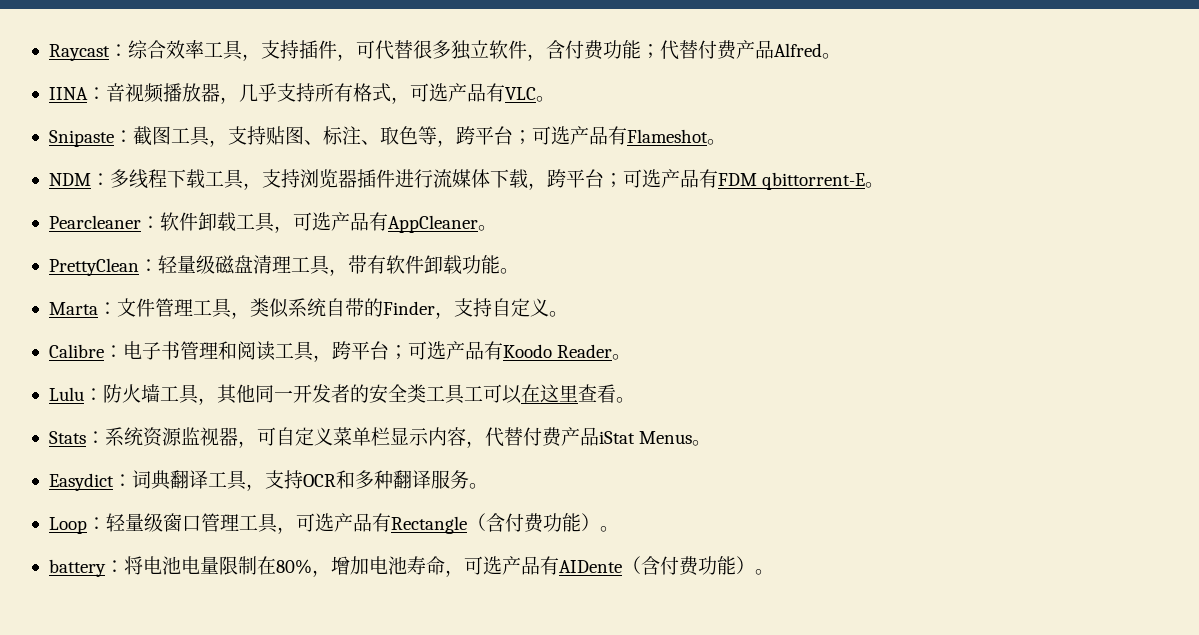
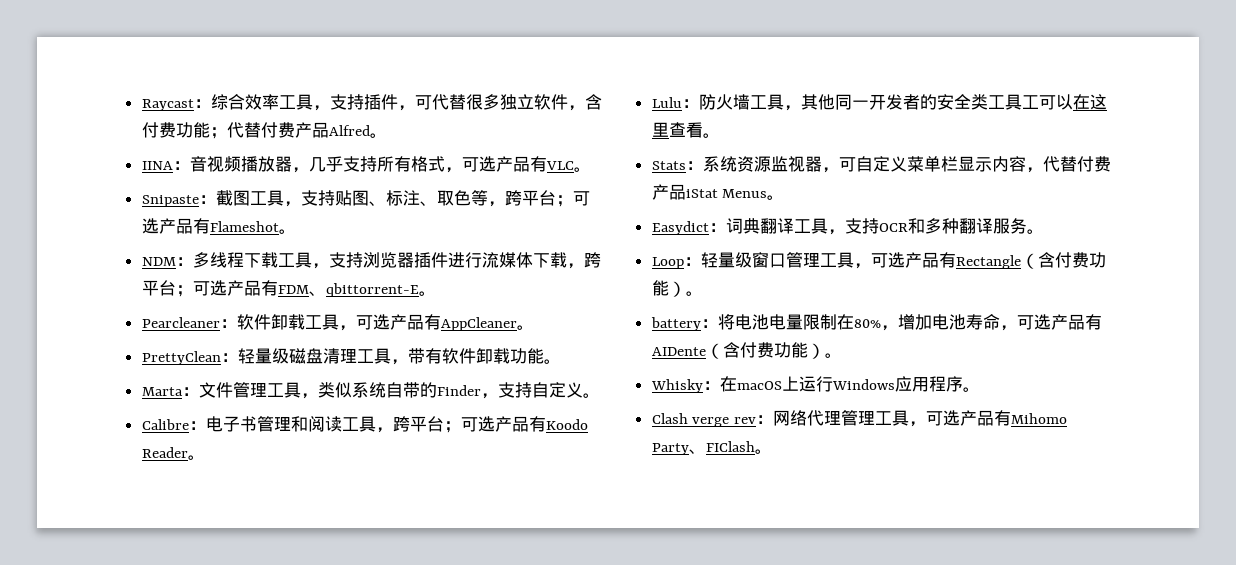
- NDM：多线程下载工具，支持浏览器插件进行流媒体下载，跨平台；可选产品有FDM qbittorrent-E。
+ NDM：多线程下载工具，支持浏览器插件进行流媒体下载，跨平台；可选产品有FDM、qbittorrent-E。
+ Whisky：在macOS上运行Windows应用程序。
+ Clash verge rev：网络代理管理工具，可选产品有Mihomo Party、FIClash。

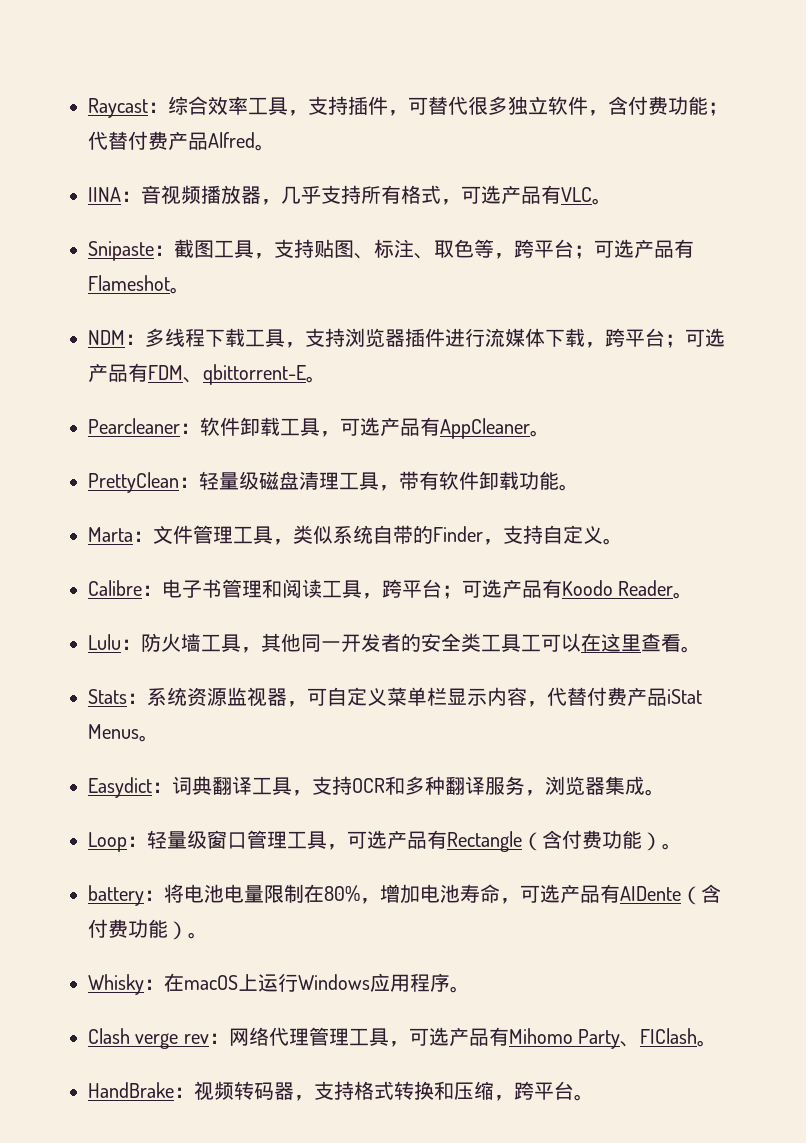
- Raycast：综合效率工具，支持插件，可代替很多独立软件，含付费功能；代替付费产品Alfred。
+ Raycast：综合效率工具，支持插件，可替代很多独立软件，含付费功能；代替付费产品Alfred。
- Easydict：词典翻译工具，支持OCR和多种翻译服务。
+ Easydict：词典翻译工具，支持OCR和多种翻译服务，浏览器集成。
+ HandBrake：视频转码器，支持格式转换和压缩，跨平台。

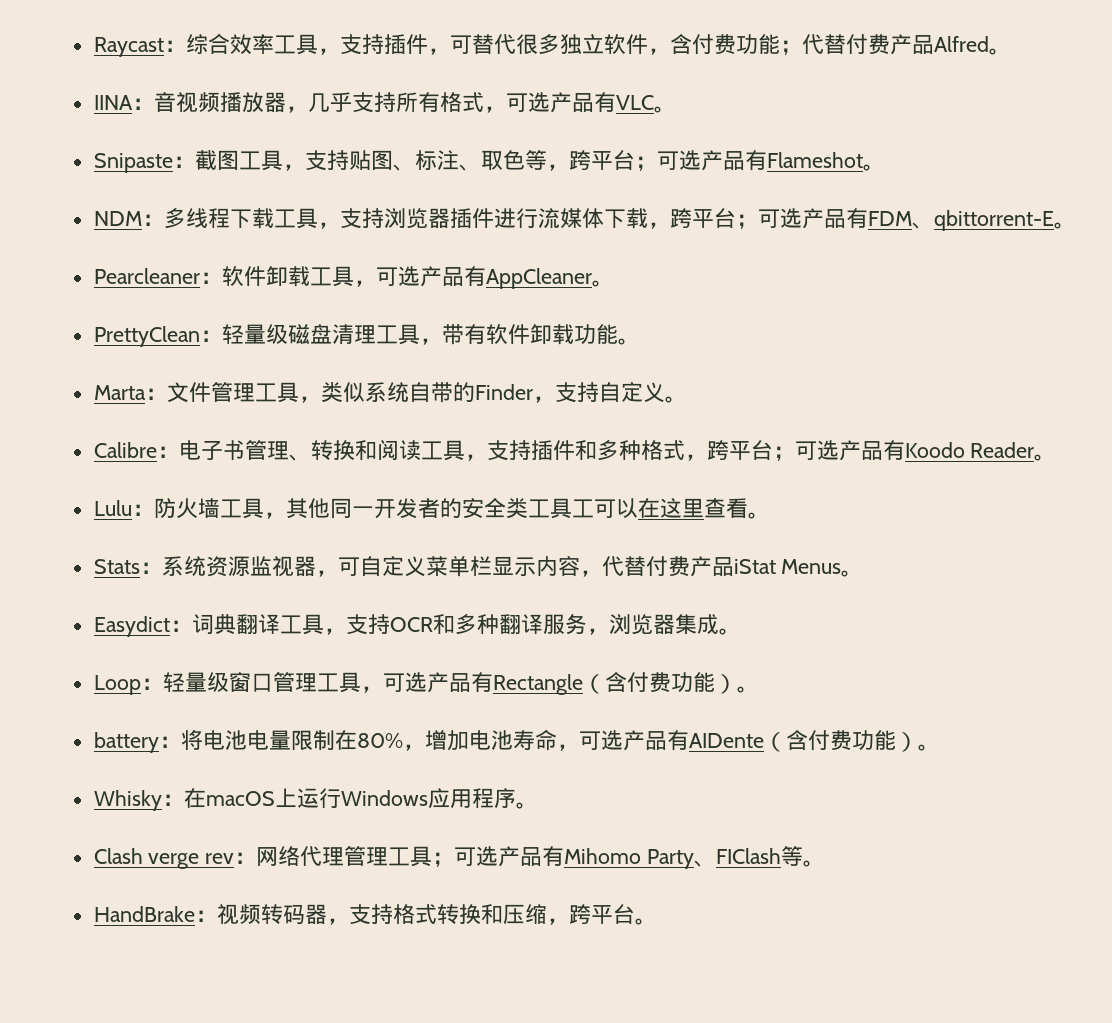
- Calibre：电子书管理和阅读工具，跨平台；可选产品有Koodo Reader。
+ Calibre：电子书管理、转换和阅读工具，支持插件和多种格式，跨平台；可选产品有Koodo Reader。
- Clash verge rev：网络代理管理工具，可选产品有Mihomo Party、FIClash。
+ Clash verge rev：网络代理管理工具；可选产品有Mihomo Party、FIClash等。

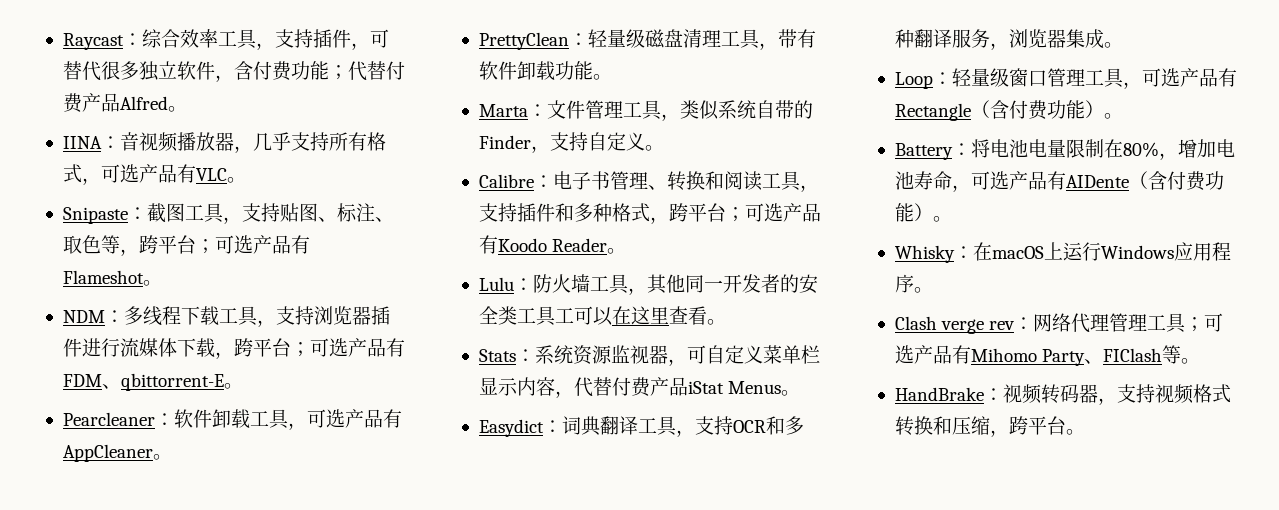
- battery：将电池电量限制在80%，增加电池寿命，可选产品有AIDente（含付费功能）。
+ Battery：将电池电量限制在80%，增加电池寿命，可选产品有AIDente（含付费功能）。
- HandBrake：视频转码器，支持格式转换和压缩，跨平台。
+ HandBrake：视频转码器，支持视频格式转换和压缩，跨平台。

